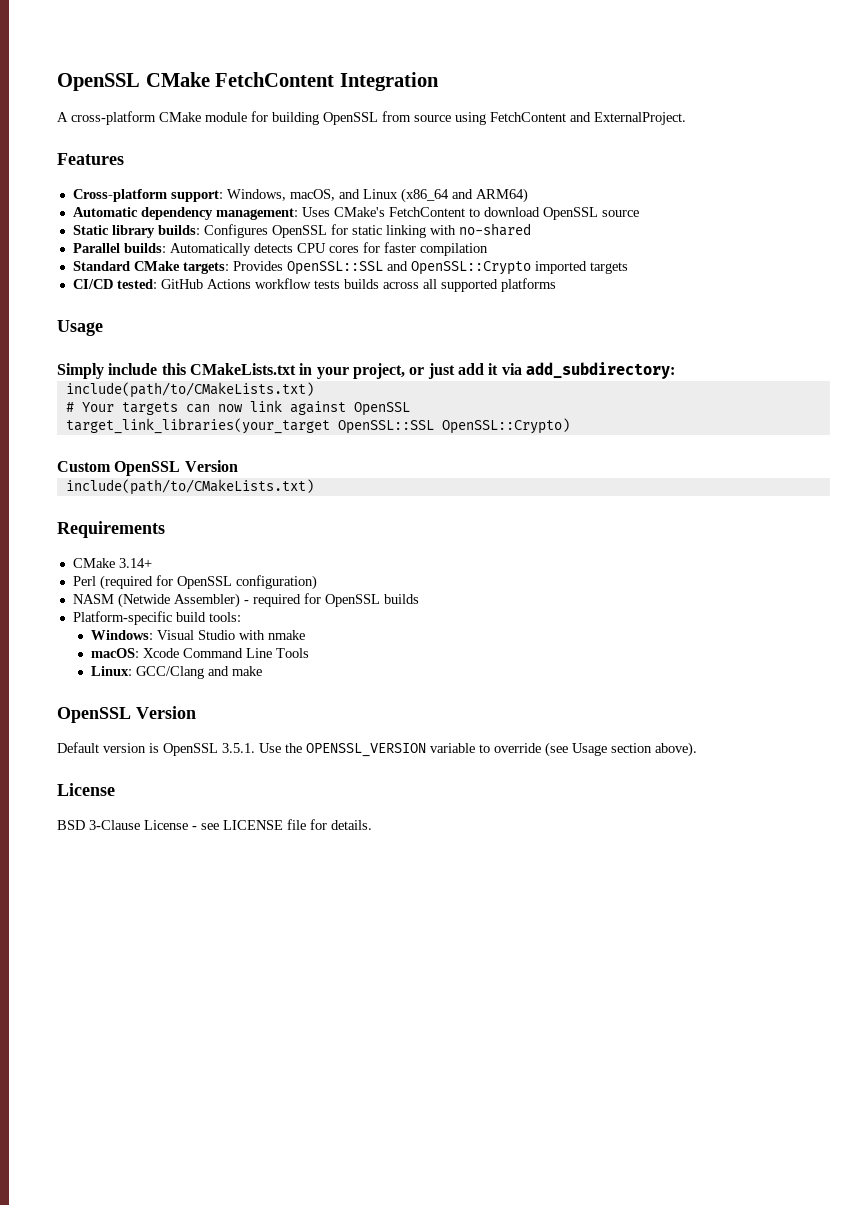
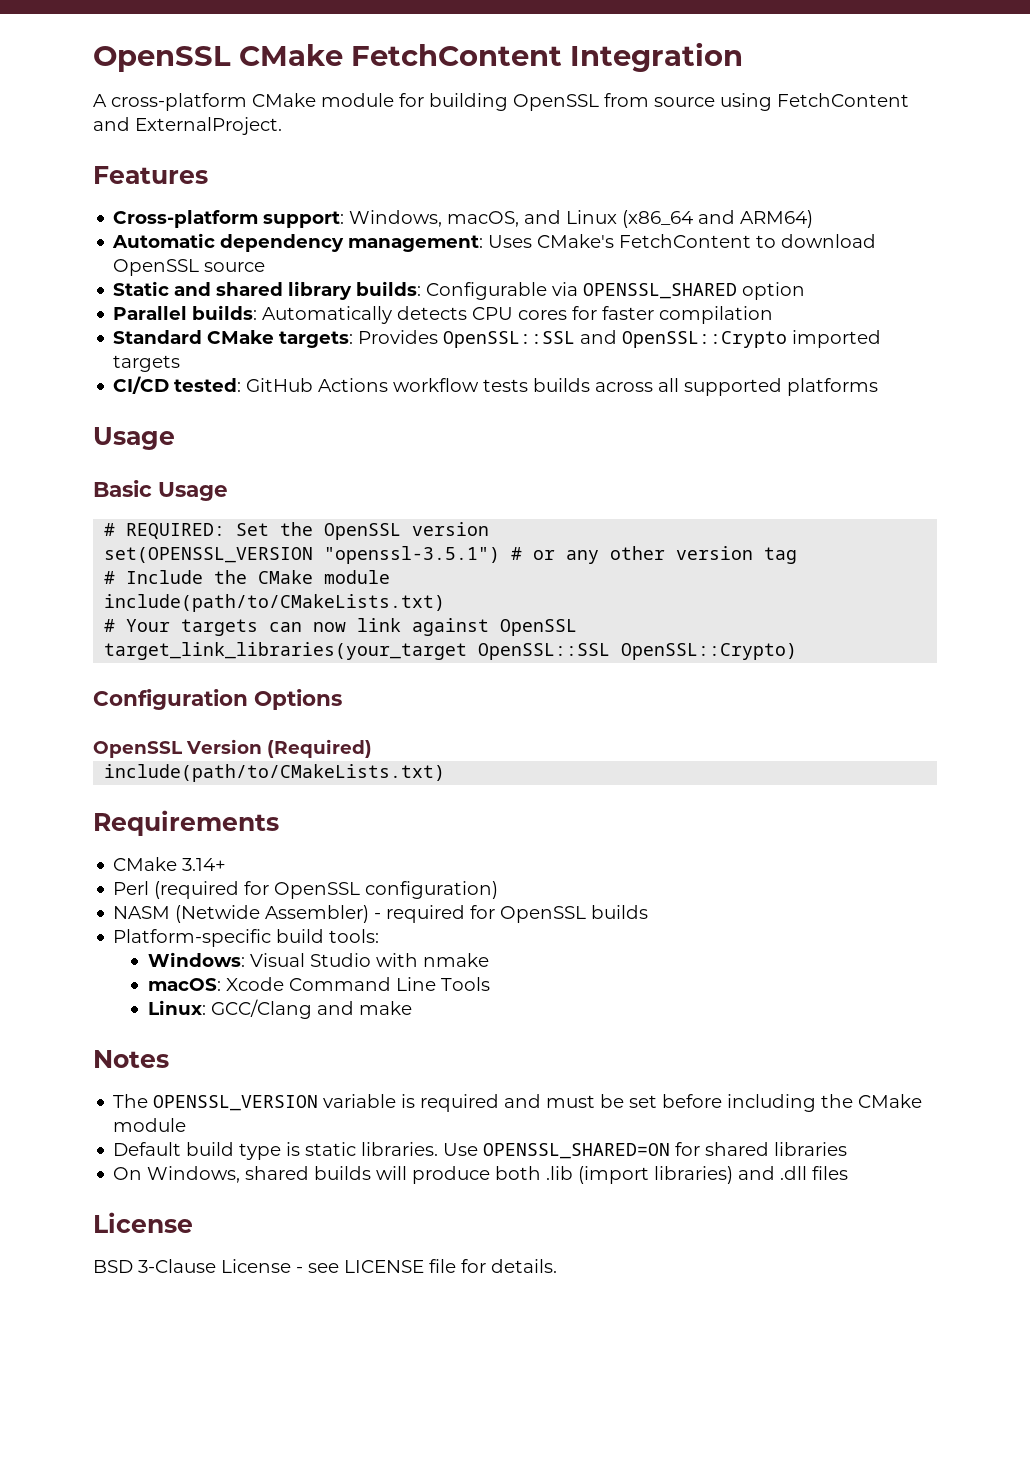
- Static library builds: Configures OpenSSL for static linking with no-shared
+ Static and shared library builds: Configurable via OPENSSL_SHARED option
- Simply include this CMakeLists.txt in your project, or just add it via add_subdirectory:
+ Basic Usage
+ # REQUIRED: Set the OpenSSL version
+ set(OPENSSL_VERSION "openssl-3.5.1") # or any other version tag
+ # Include the CMake module
- Custom OpenSSL Version
+ Configuration Options
+ OpenSSL Version (Required)
  Linux: GCC/Clang and make
- OpenSSL Version
- Default version is OpenSSL 3.5.1. Use the OPENSSL_VERSION variable to override (see Usage section above).
+ Notes
+ The OPENSSL_VERSION variable is required and must be set before including the CMake module
+ Default build type is static libraries. Use OPENSSL_SHARED=ON for shared libraries
+ On Windows, shared builds will produce both .lib (import libraries) and .dll files

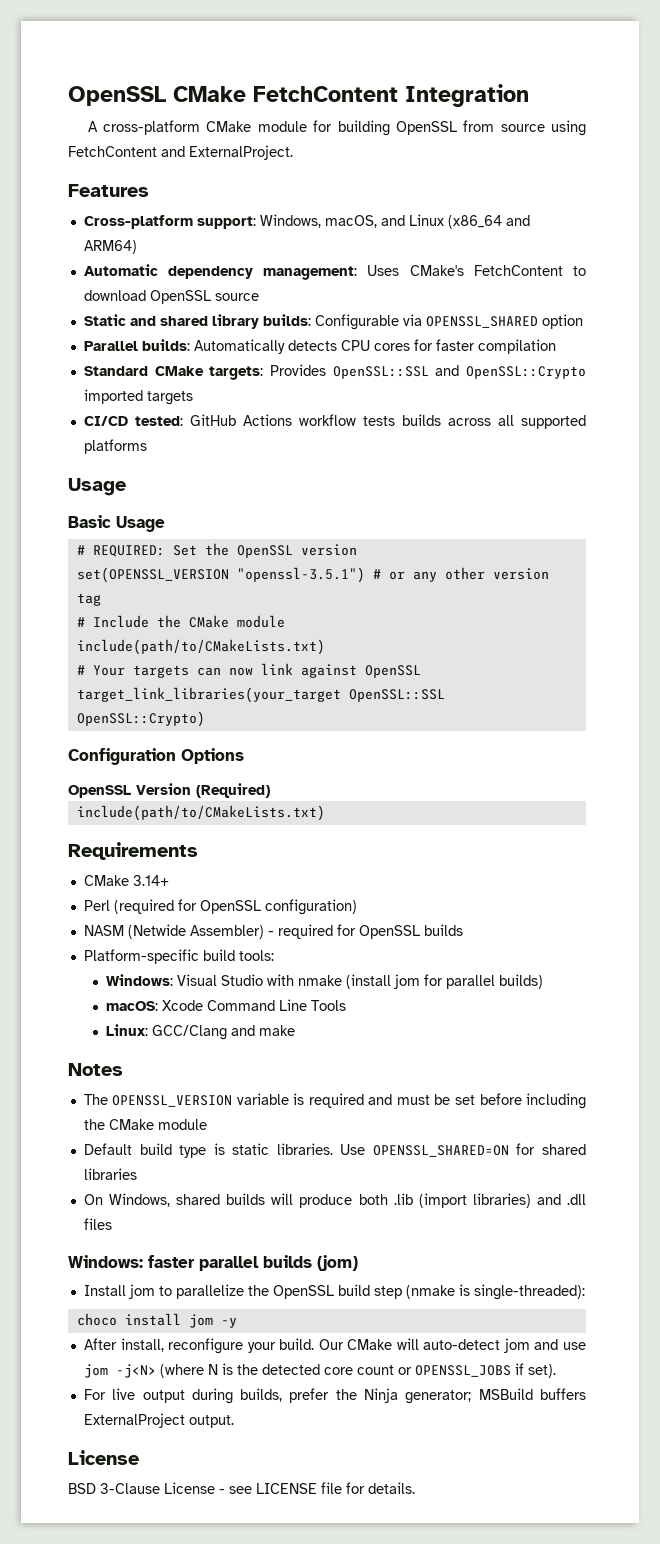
- Windows: Visual Studio with nmake
+ Windows: Visual Studio with nmake (install jom for parallel builds)
+ Windows: faster parallel builds (jom)
+ Install jom to parallelize the OpenSSL build step (nmake is single-threaded):
+ choco install jom -y
+ After install, reconfigure your build. Our CMake will auto-detect jom and use jom -j<N> (where N is the detected core count or OPENSSL_JOBS if set).
+ For live output during builds, prefer the Ninja generator; MSBuild buffers ExternalProject output.

